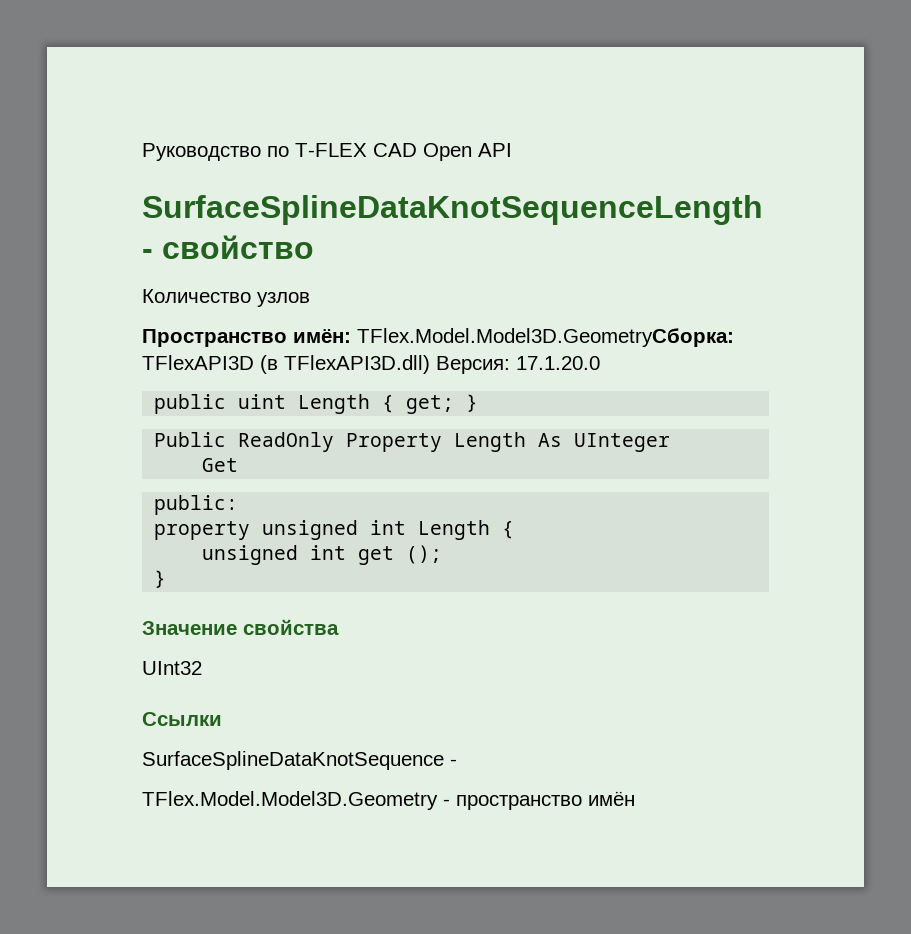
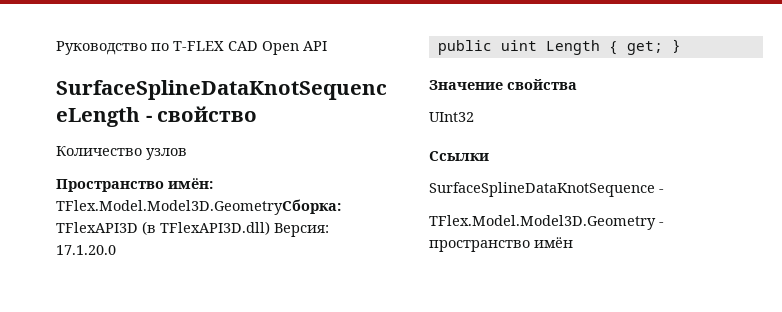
- Public ReadOnly Property Length As UInteger
- Get
- public:
- property unsigned int Length {
- unsigned int get ();
- }

